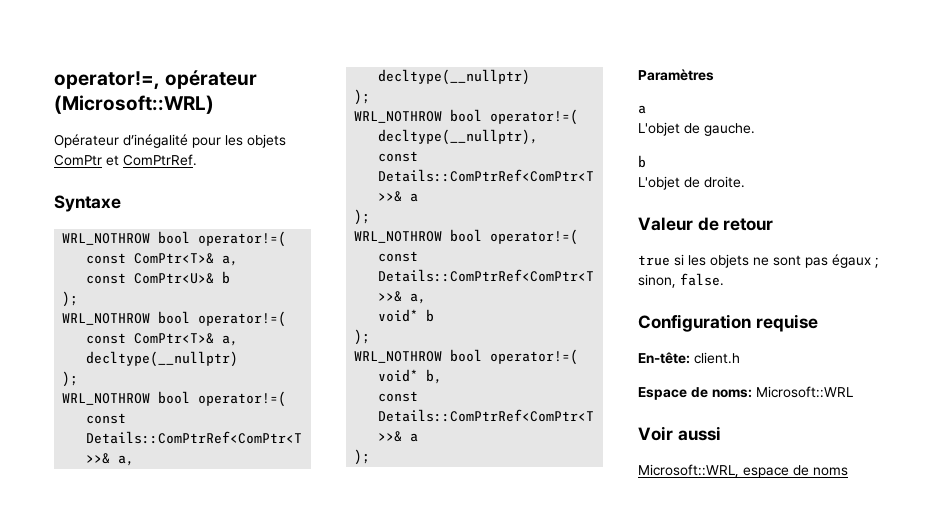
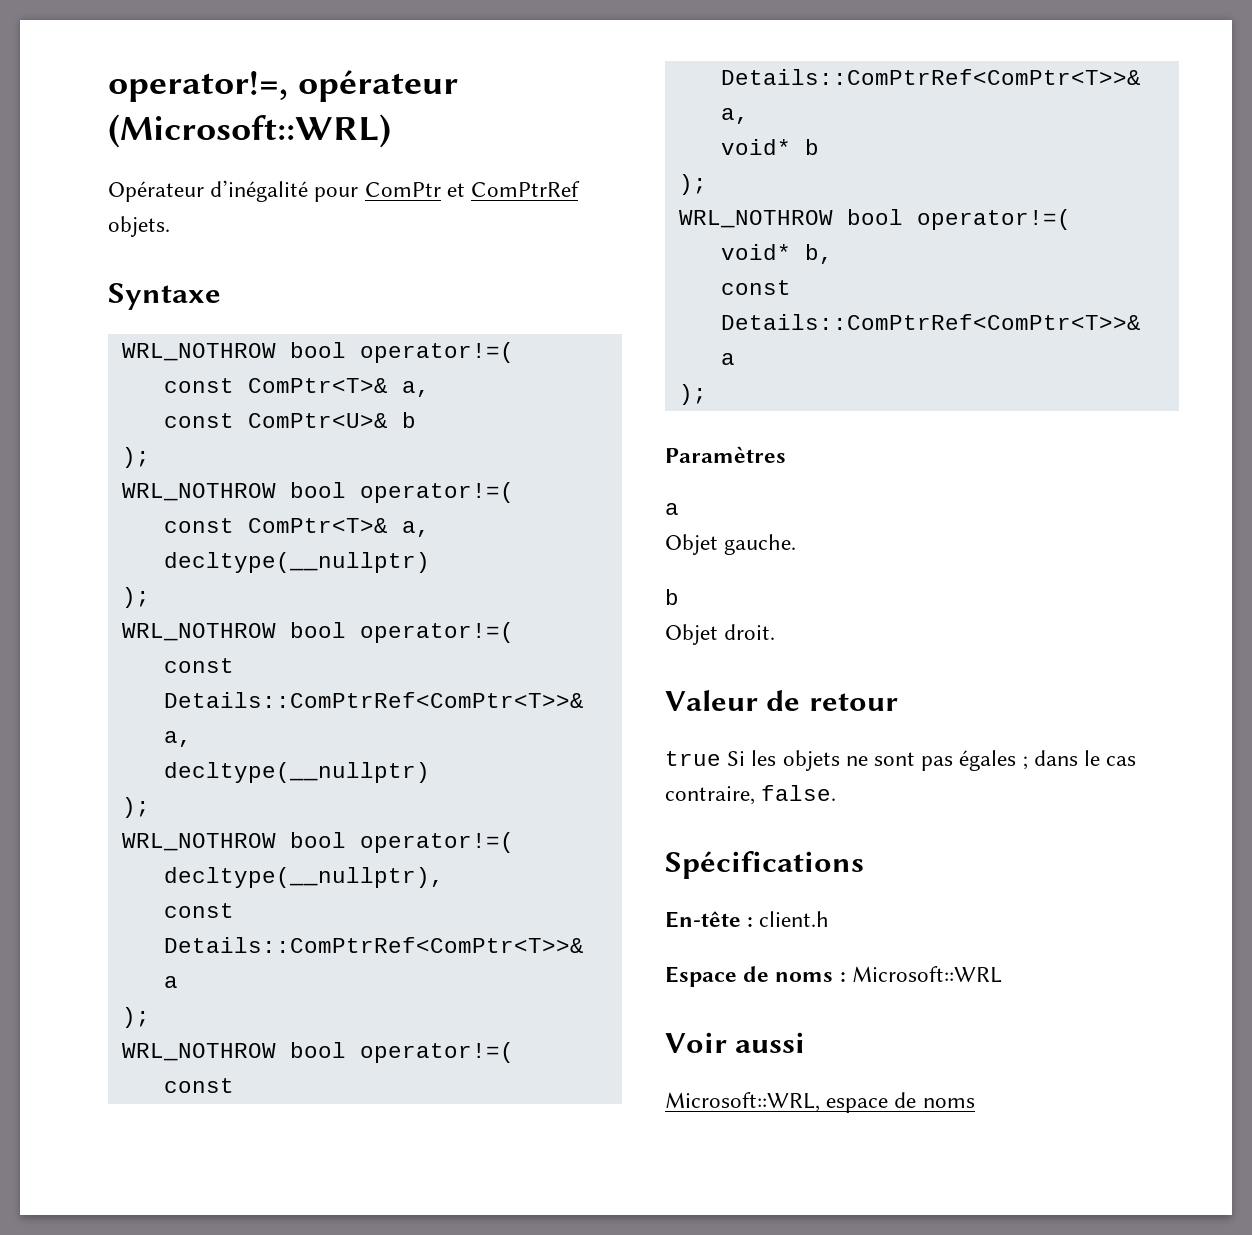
- Opérateur d’inégalité pour les objets ComPtr et ComPtrRef.
+ Opérateur d’inégalité pour ComPtr et ComPtrRef objets.
- L'objet de gauche.
+ Objet gauche.
- L'objet de droite.
+ Objet droit.
- true si les objets ne sont pas égaux ; sinon, false.
- Configuration requise
- En-tête: client.h
+ true Si les objets ne sont pas égales ; dans le cas contraire, false.
+ Spécifications
+ En-tête : client.h
- Espace de noms: Microsoft::WRL
+ Espace de noms : Microsoft::WRL

